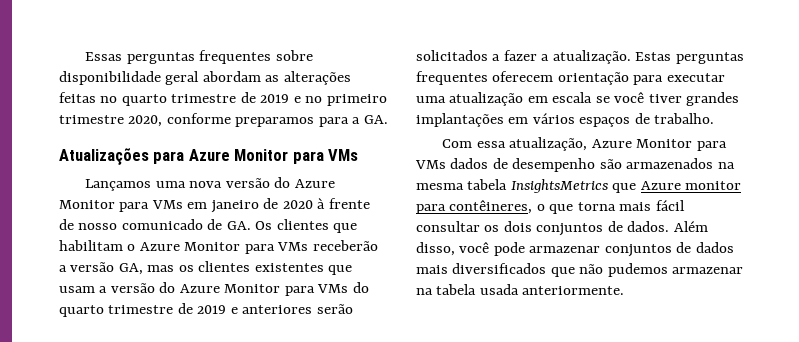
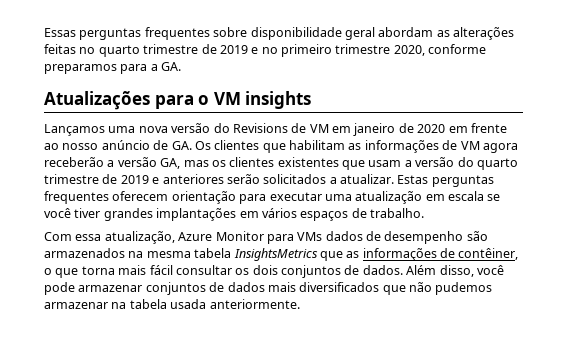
- Atualizações para Azure Monitor para VMs
+ Atualizações para o VM insights
- Lançamos uma nova versão do Azure Monitor para VMs em janeiro de 2020 à frente de nosso comunicado de GA. Os clientes que habilitam o Azure Monitor para VMs receberão a versão GA, mas os clientes existentes que usam a versão do Azure Monitor para VMs do quarto trimestre de 2019 e anteriores serão solicitados a fazer a atualização.
+ Lançamos uma nova versão do Revisions de VM em janeiro de 2020 em frente ao nosso anúncio de GA. Os clientes que habilitam as informações de VM agora receberão a versão GA, mas os clientes existentes que usam a versão do quarto trimestre de 2019 e anteriores serão solicitados a atualizar.
- Com essa atualização, Azure Monitor para VMs dados de desempenho são armazenados na mesma tabela InsightsMetrics que Azure monitor para contêineres, o que torna mais fácil consultar os dois conjuntos de dados.
+ Com essa atualização, Azure Monitor para VMs dados de desempenho são armazenados na mesma tabela InsightsMetrics que as informações de contêiner, o que torna mais fácil consultar os dois conjuntos de dados.

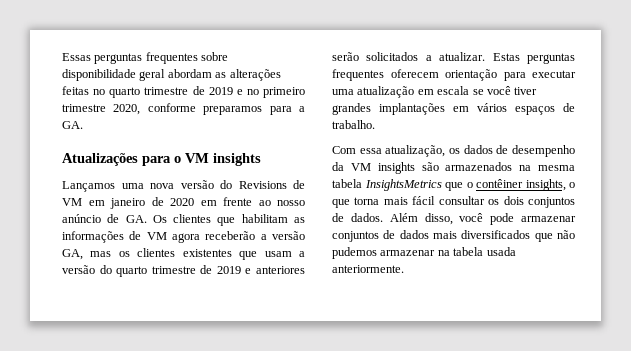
- Com essa atualização, Azure Monitor para VMs dados de desempenho são armazenados na mesma tabela InsightsMetrics que as informações de contêiner, o que torna mais fácil consultar os dois conjuntos de dados.
+ Com essa atualização, os dados de desempenho da VM insights são armazenados na mesma tabela InsightsMetrics que o contêiner insights, o que torna mais fácil consultar os dois conjuntos de dados.

